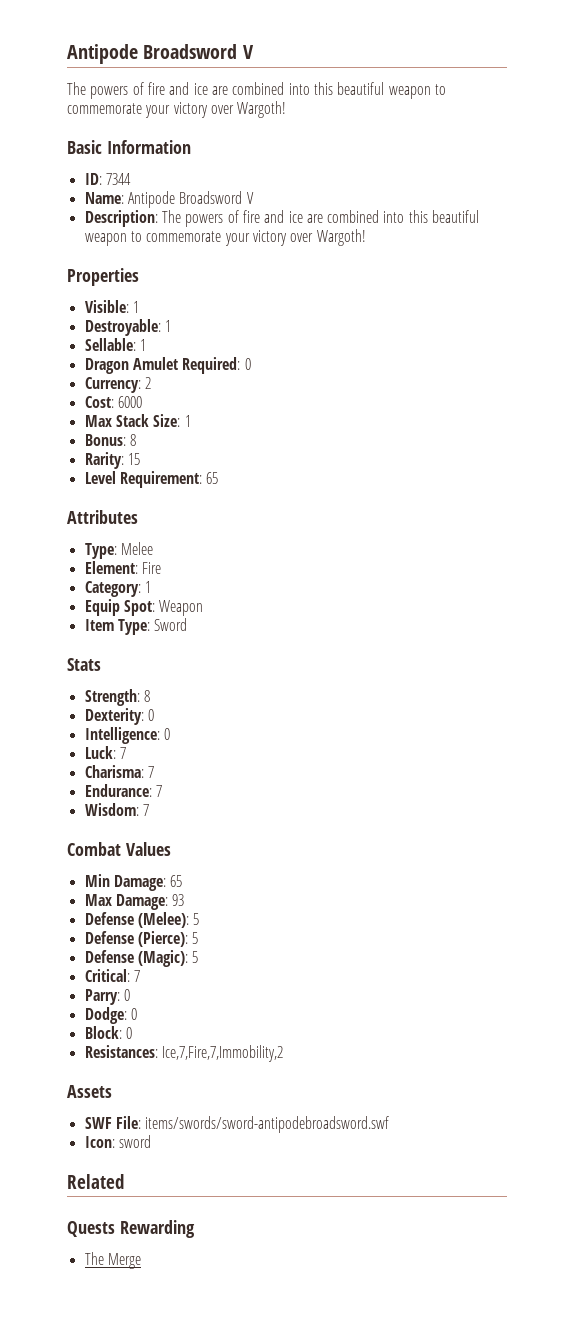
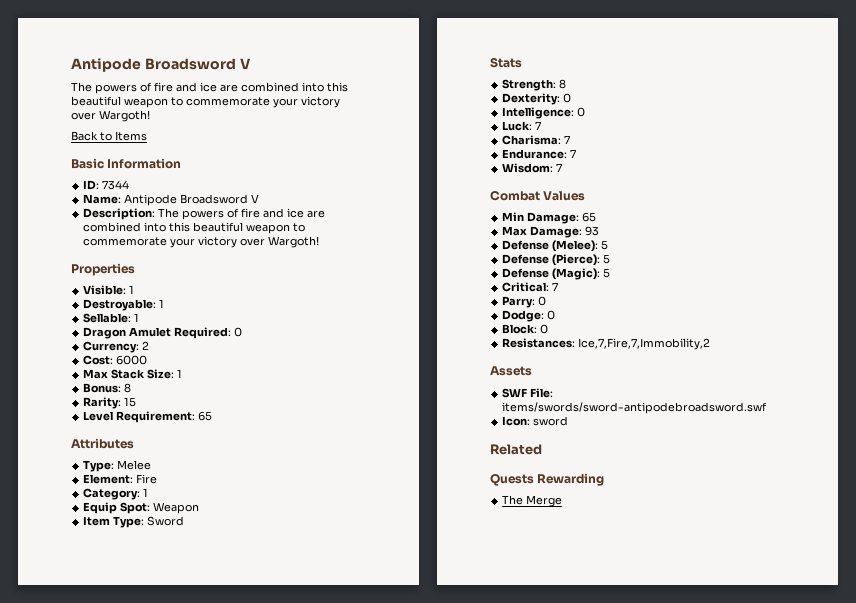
+ Back to Items

